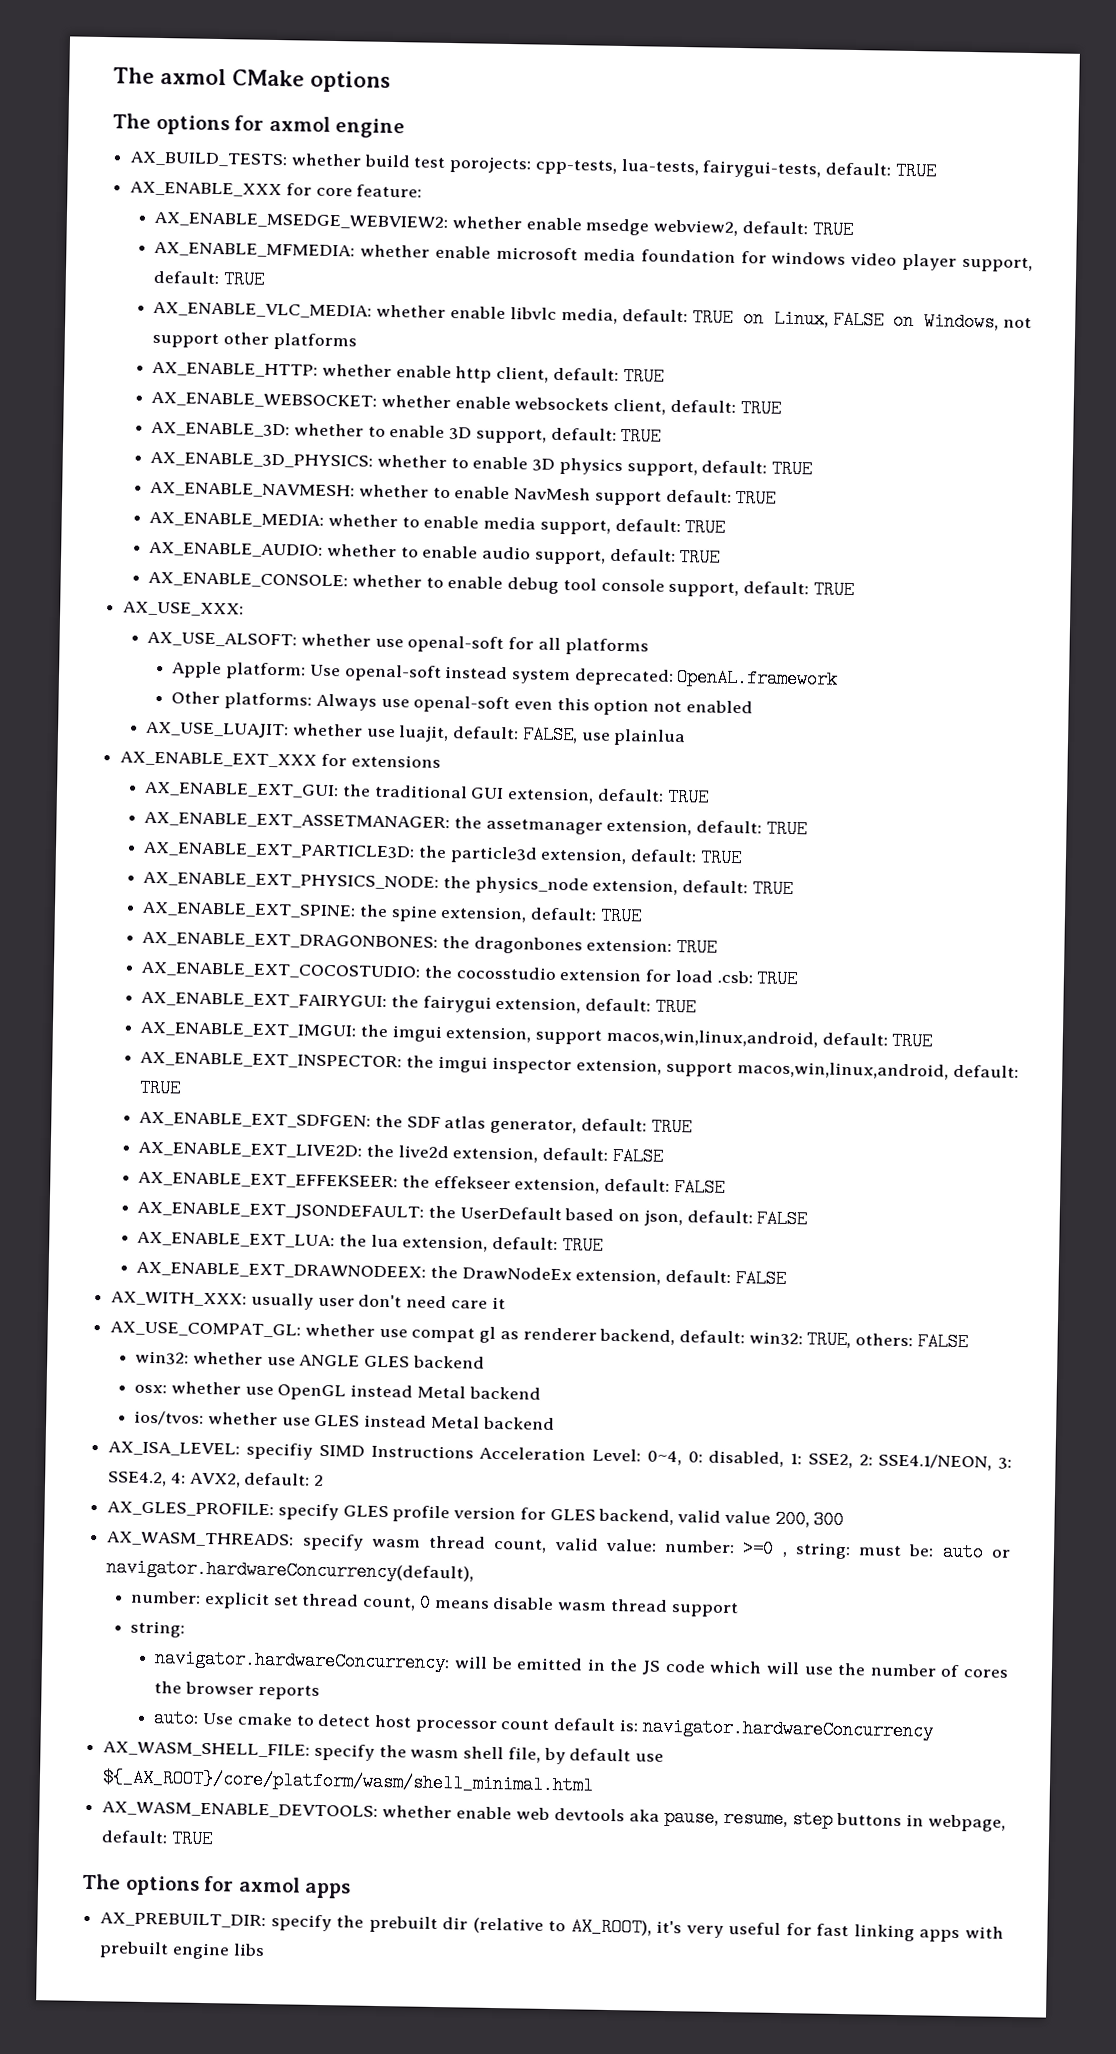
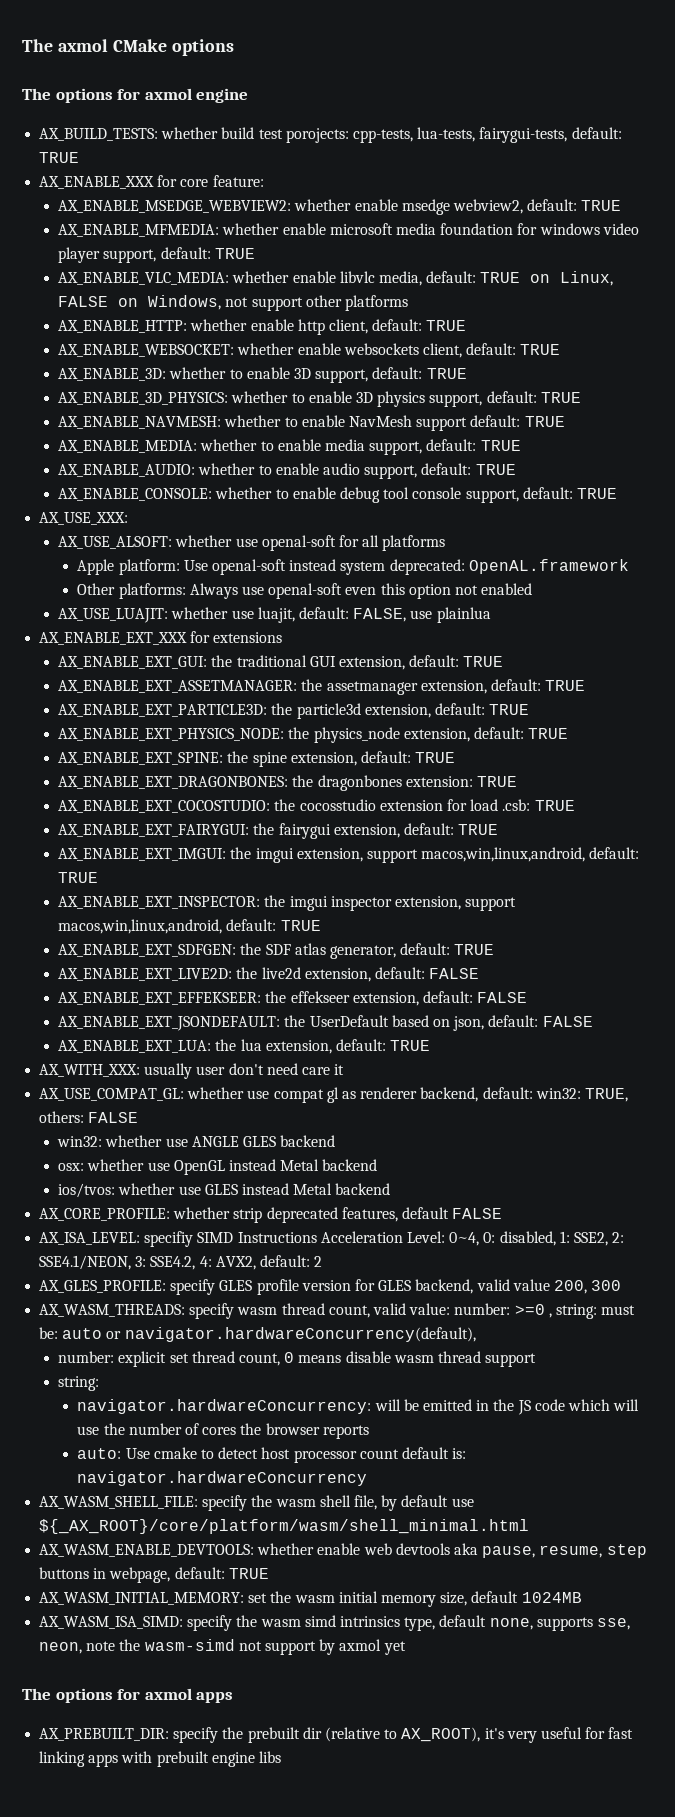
- AX_ENABLE_EXT_DRAWNODEEX: the DrawNodeEx extension, default: FALSE
+ AX_CORE_PROFILE: whether strip deprecated features, default FALSE
+ AX_WASM_INITIAL_MEMORY: set the wasm initial memory size, default 1024MB
+ AX_WASM_ISA_SIMD: specify the wasm simd intrinsics type, default none, supports sse, neon, note the wasm-simd not support by axmol yet

